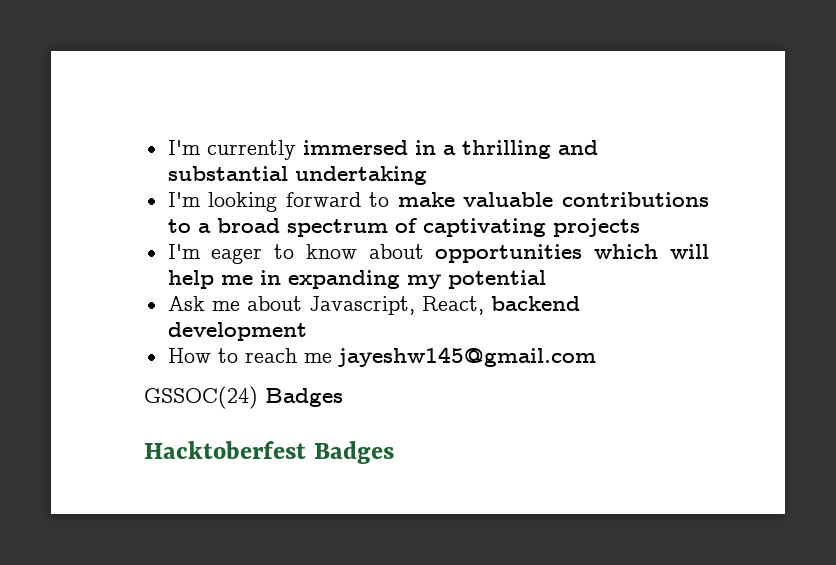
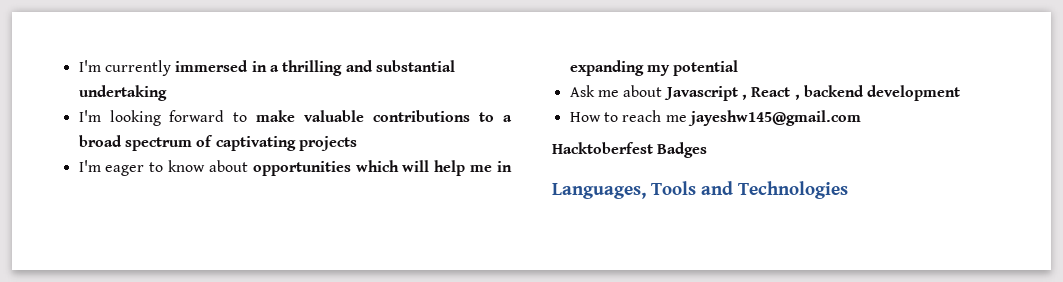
- Ask me about Javascript, React, backend development
+ Ask me about Javascript , React , backend development
- GSSOC(24) Badges
+ Hacktoberfest Badges
- Hacktoberfest Badges
+ Languages, Tools and Technologies

